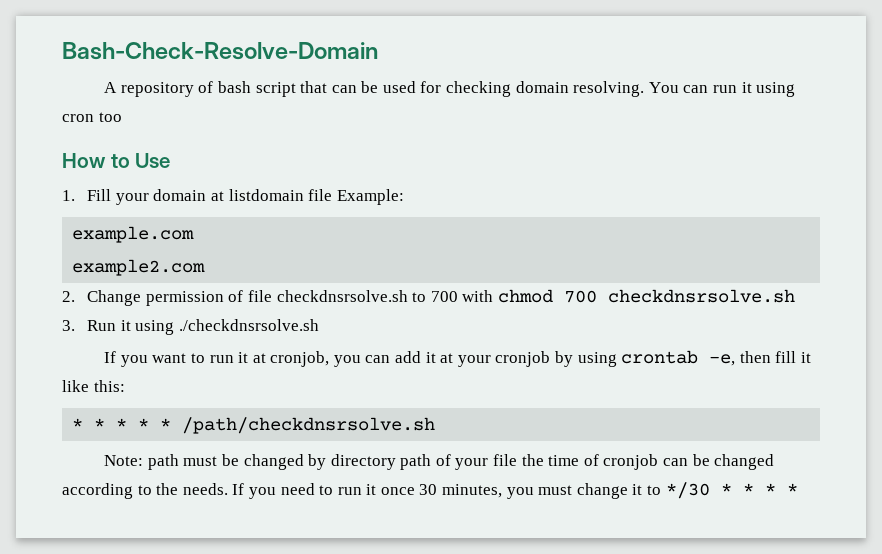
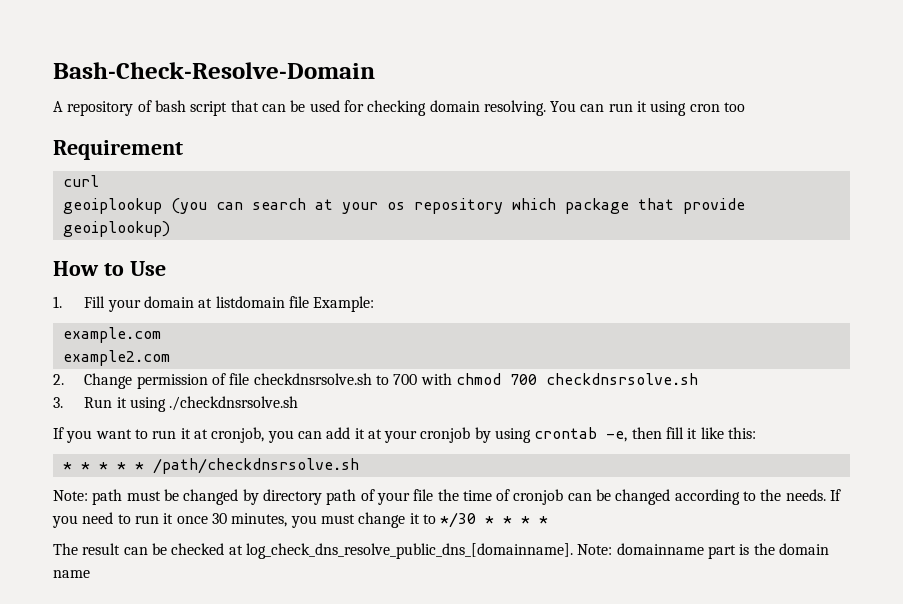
+ Requirement
+ curl
+ geoiplookup (you can search at your os repository which package that provide geoiplookup)
+ The result can be checked at log_check_dns_resolve_public_dns_[domainname]. Note: domainname part is the domain name

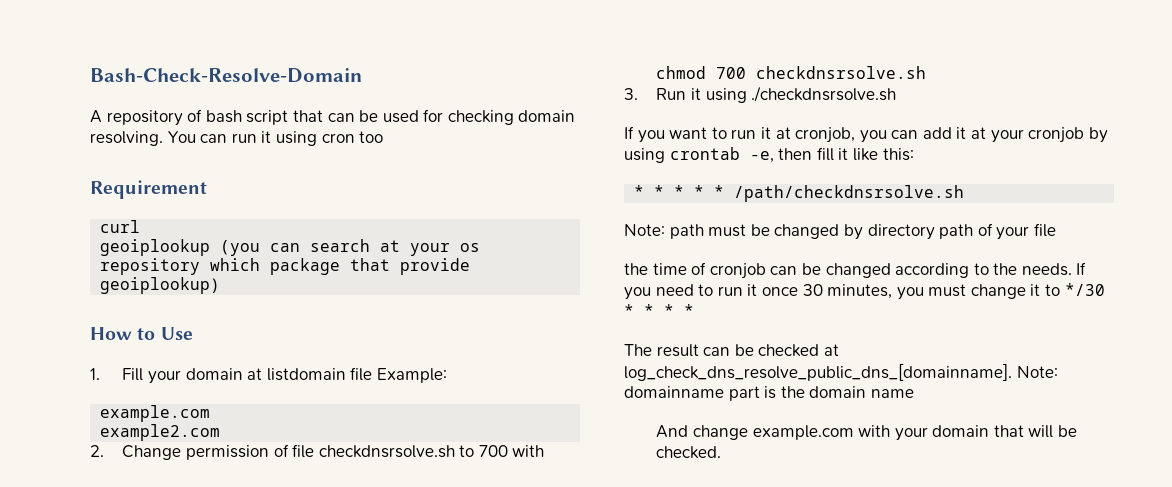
- Note: path must be changed by directory path of your file the time of cronjob can be changed according to the needs.
+ Note: path must be changed by directory path of your file
+ the time of cronjob can be changed according to the needs.
+ And change example.com with your domain that will be checked.

